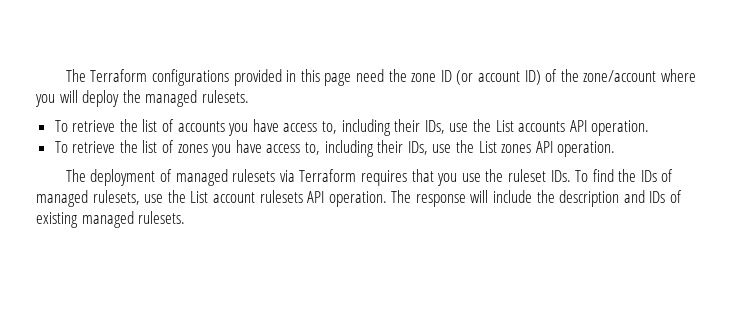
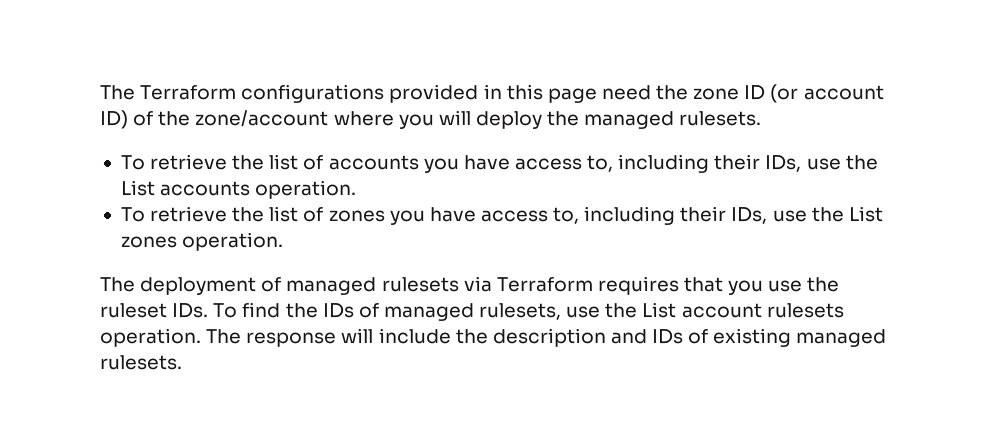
- To retrieve the list of accounts you have access to, including their IDs, use the List accounts API operation.
+ To retrieve the list of accounts you have access to, including their IDs, use the List accounts operation.
- To retrieve the list of zones you have access to, including their IDs, use the List zones API operation.
+ To retrieve the list of zones you have access to, including their IDs, use the List zones operation.
- The deployment of managed rulesets via Terraform requires that you use the ruleset IDs. To find the IDs of managed rulesets, use the List account rulesets API operation.
+ The deployment of managed rulesets via Terraform requires that you use the ruleset IDs. To find the IDs of managed rulesets, use the List account rulesets operation.

